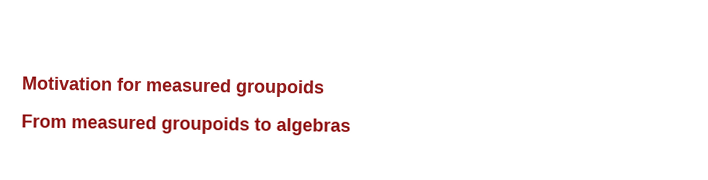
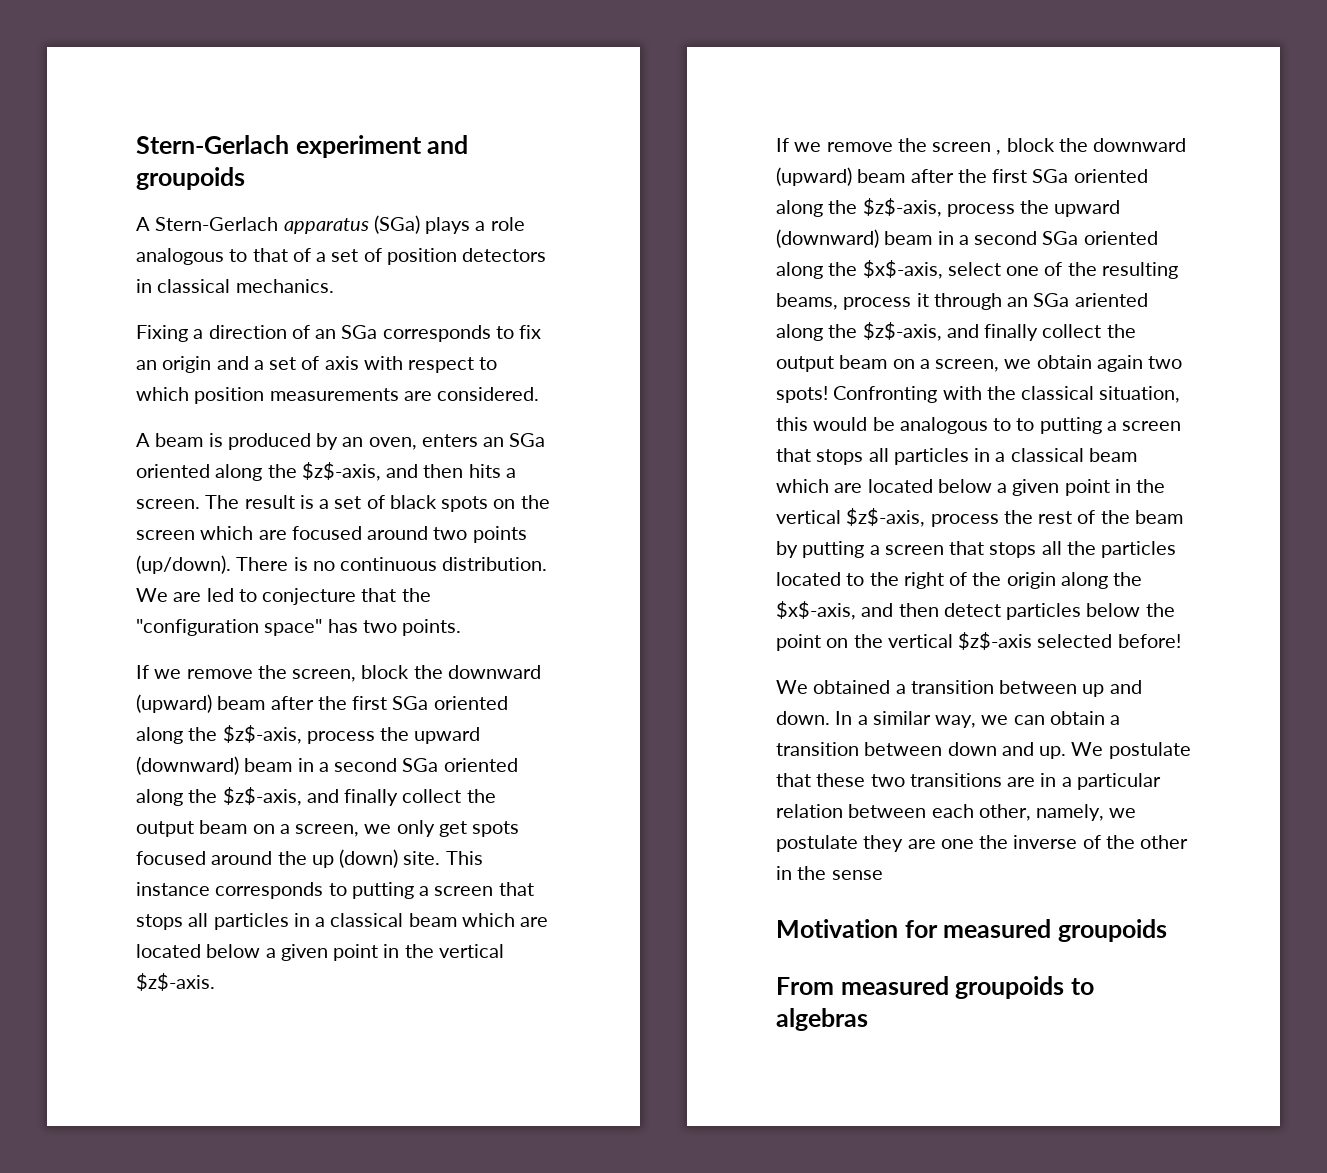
+ Stern-Gerlach experiment and groupoids
+ A Stern-Gerlach apparatus (SGa) plays a role analogous to that of a set of position detectors in classical mechanics.
+ Fixing a direction of an SGa corresponds to fix an origin and a set of axis with respect to which position measurements are considered.
+ A beam is produced by an oven, enters an SGa oriented along the $z$-axis, and then hits a screen. The result is a set of black spots on the screen which are focused around two points (up/down). There is no continuous distribution. We are led to conjecture that the "configuration space" has two points.
+ If we remove the screen, block the downward (upward) beam after the first SGa oriented along the $z$-axis, process the upward (downward) beam in a second SGa oriented along the $z$-axis, and finally collect the output beam on a screen, we only get spots focused around the up (down) site. This instance corresponds to putting a screen that stops all particles in a classical beam which are located below a given point in the vertical $z$-axis.
+ If we remove the screen , block the downward (upward) beam after the first SGa oriented along the $z$-axis, process the upward (downward) beam in a second SGa oriented along the $x$-axis, select one of the resulting beams, process it through an SGa ariented along the $z$-axis, and finally collect the output beam on a screen, we obtain again two spots! Confronting with the classical situation, this would be analogous to to putting a screen that stops all particles in a classical beam which are located below a given point in the vertical $z$-axis, process the rest of the beam by putting a screen that stops all the particles located to the right of the origin along the $x$-axis, and then detect particles below the point on the vertical $z$-axis selected before!
+ We obtained a transition between up and down. In a similar way, we can obtain a transition between down and up. We postulate that these two transitions are in a particular relation between each other, namely, we postulate they are one the inverse of the other in the sense

